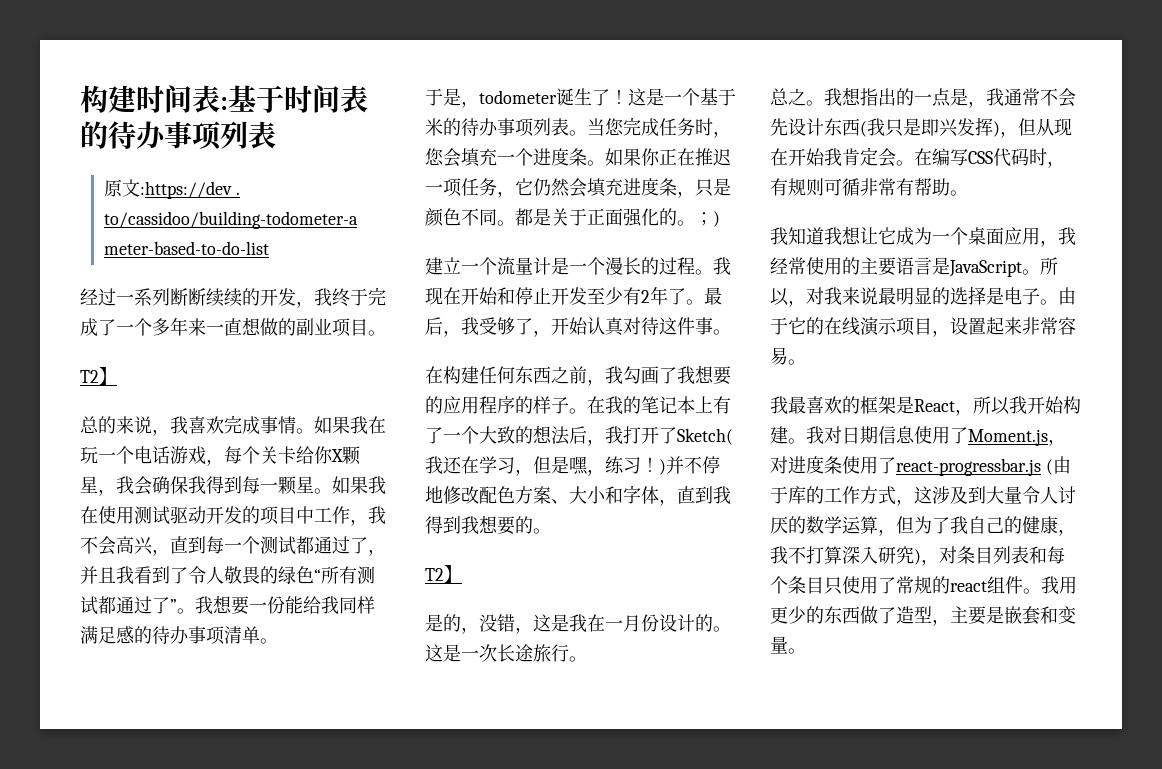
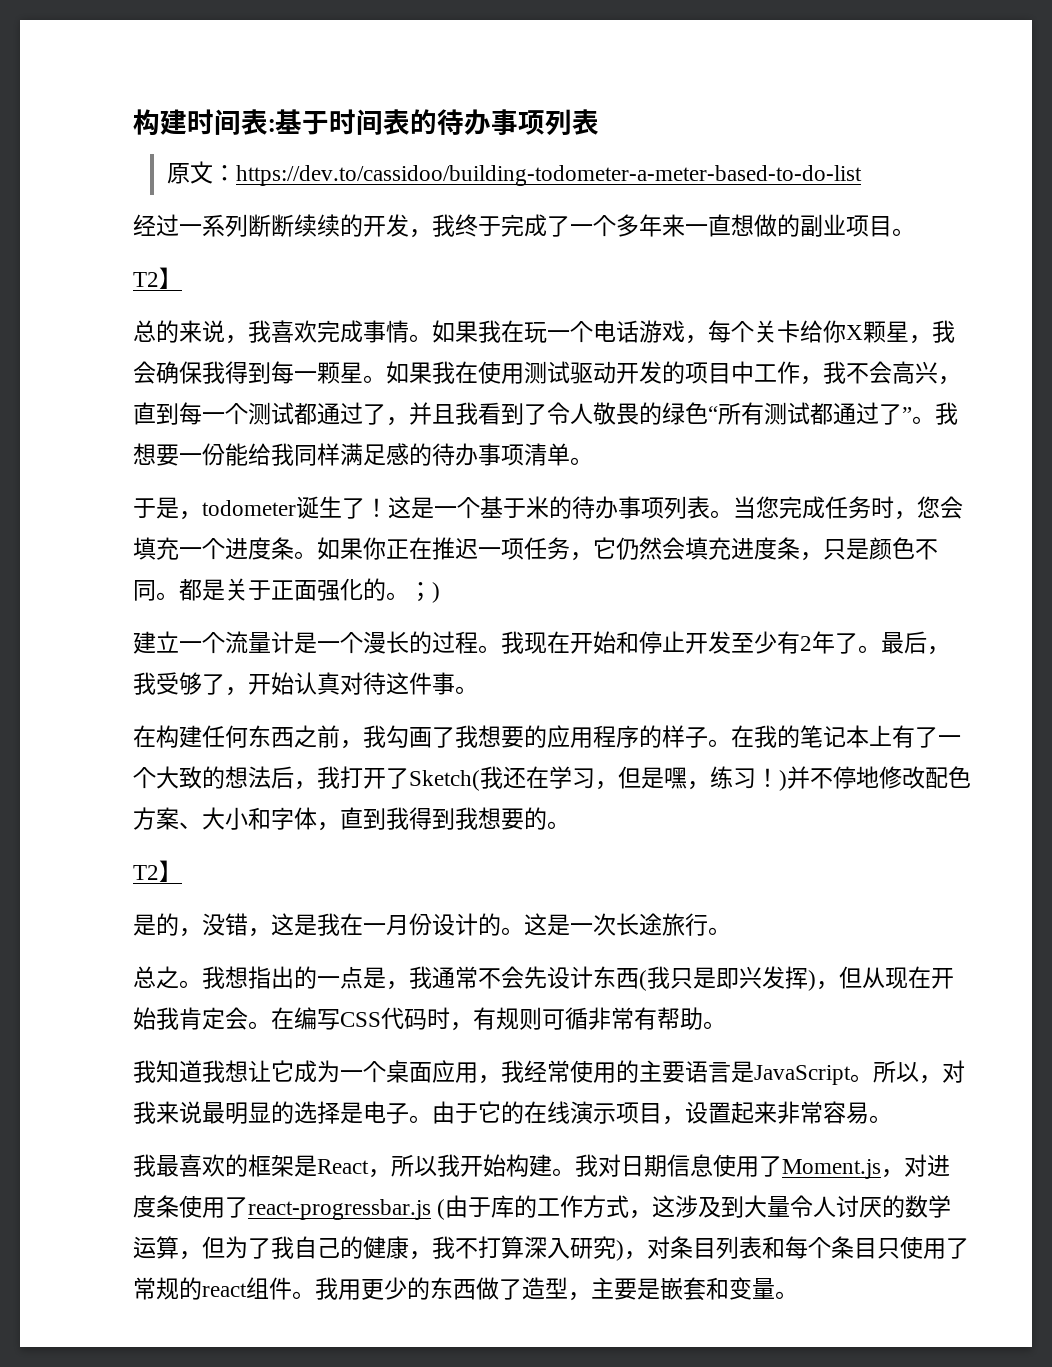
- 原文:https://dev . to/cassidoo/building-todometer-a meter-based-to-do-list
+ 原文：https://dev.to/cassidoo/building-todometer-a-meter-based-to-do-list

